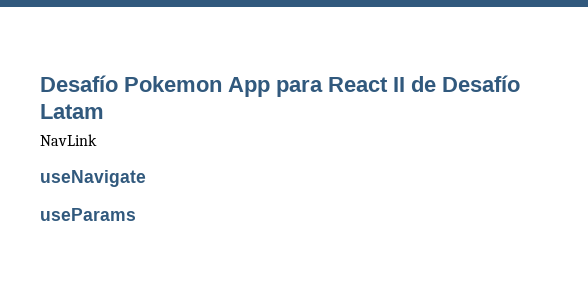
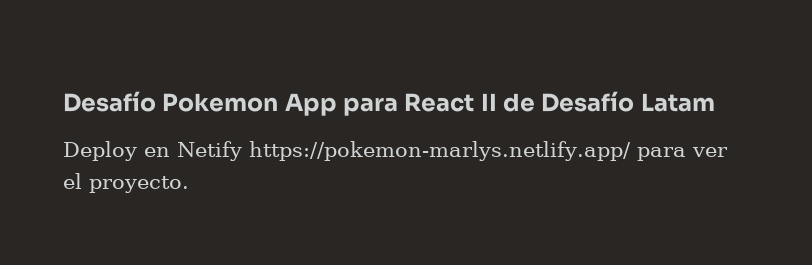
- NavLink
- useNavigate
- useParams
+ Deploy en Netify https://pokemon-marlys.netlify.app/ para ver el proyecto.

